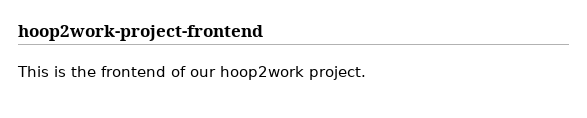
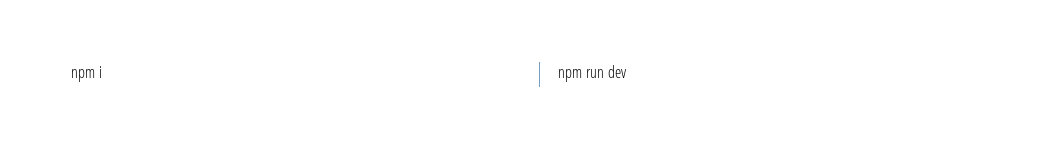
- hoop2work-project-frontend
- This is the frontend of our hoop2work project.
+ npm i
+ npm run dev

